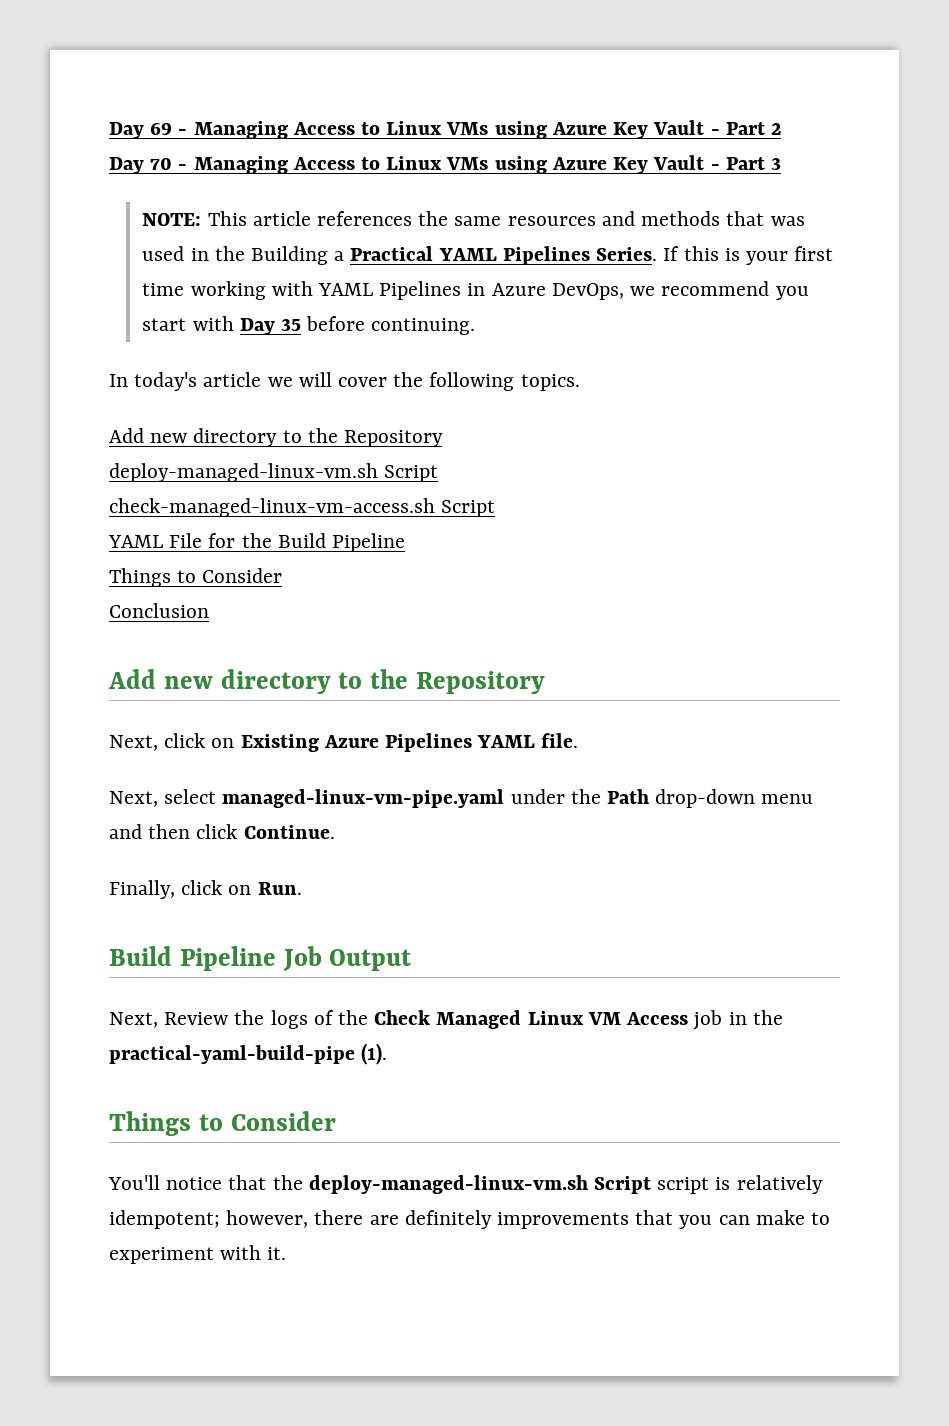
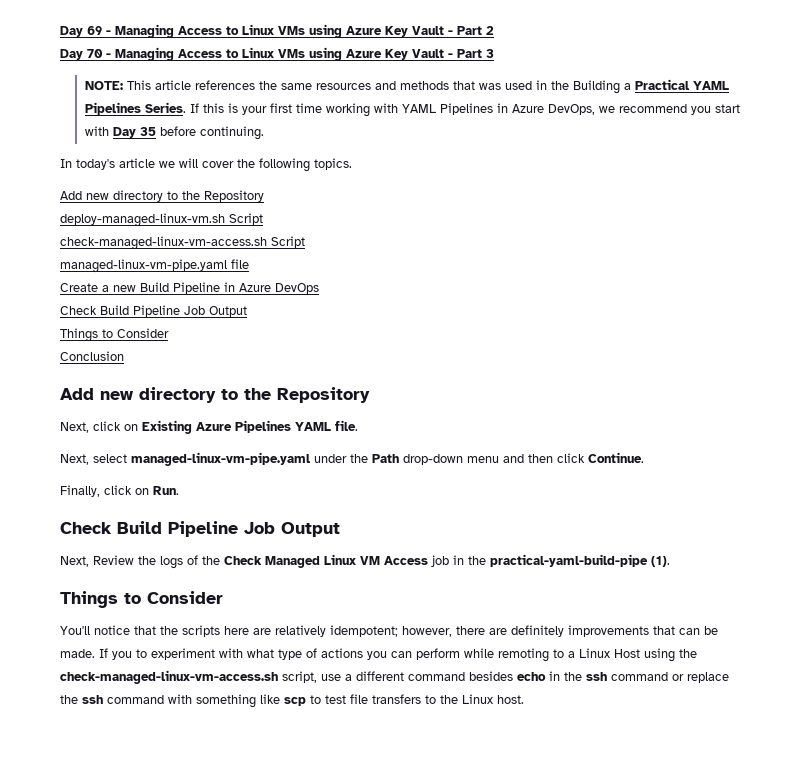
- YAML File for the Build Pipeline
+ managed-linux-vm-pipe.yaml file
+ Create a new Build Pipeline in Azure DevOps
+ Check Build Pipeline Job Output
  Finally, click on Run.
- Build Pipeline Job Output
+ Check Build Pipeline Job Output
- You'll notice that the deploy-managed-linux-vm.sh Script script is relatively idempotent; however, there are definitely improvements that you can make to experiment with it.
+ You'll notice that the scripts here are relatively idempotent; however, there are definitely improvements that can be made. If you to experiment with what type of actions you can perform while remoting to a Linux Host using the check-managed-linux-vm-access.sh script, use a different command besides echo in the ssh command or replace the ssh command with something like scp to test file transfers to the Linux host.

